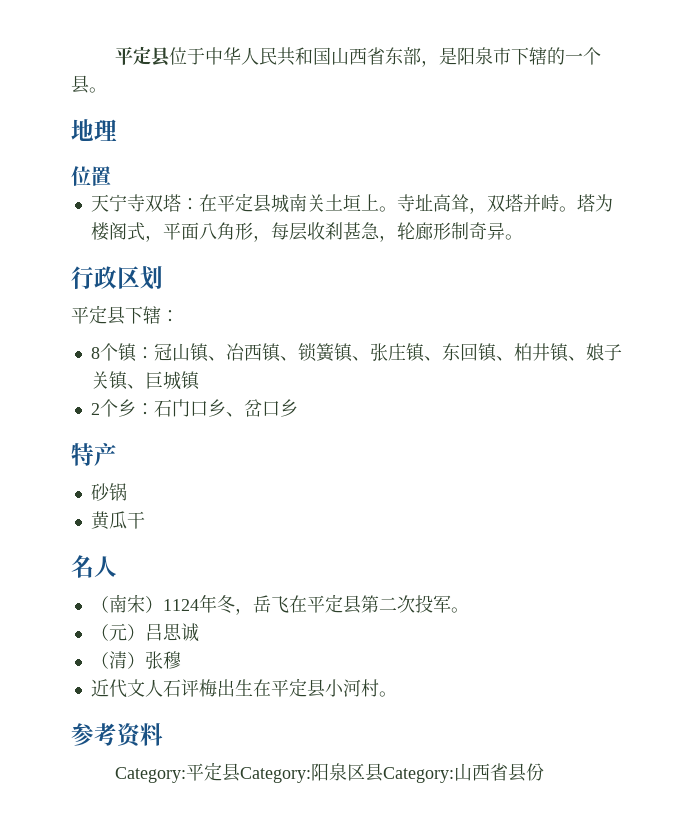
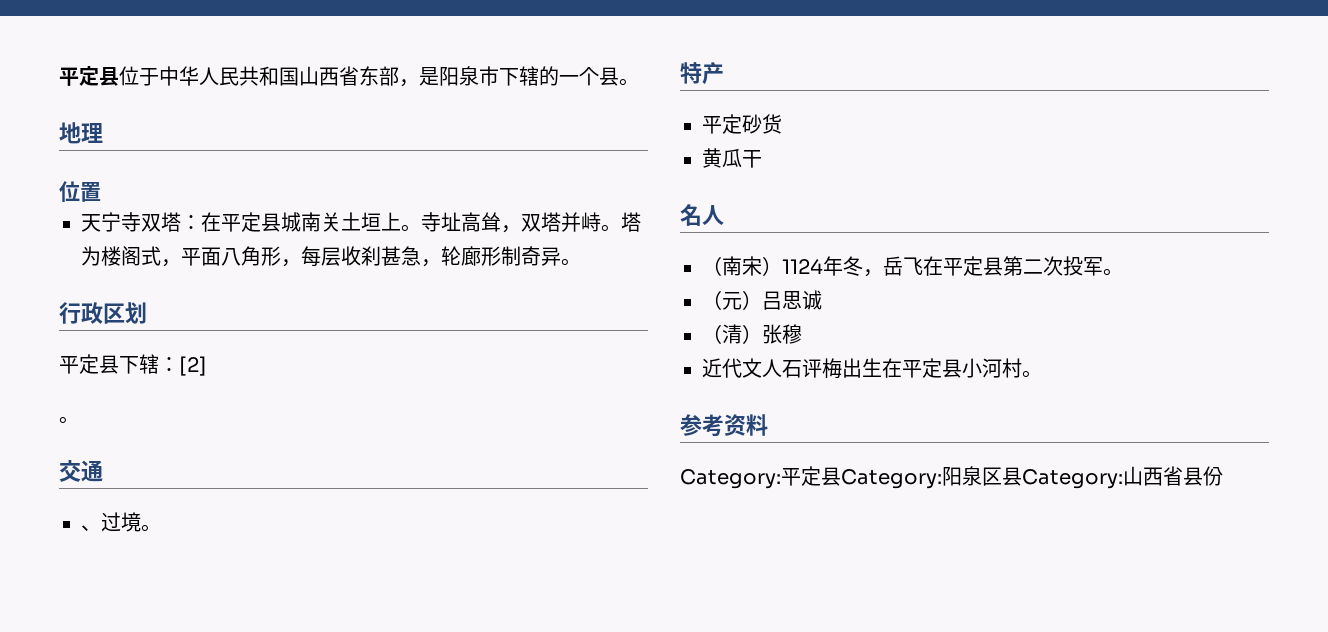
- 平定县下辖：
- 8个镇：冠山镇、冶西镇、锁簧镇、张庄镇、东回镇、柏井镇、娘子关镇、巨城镇
- 2个乡：石门口乡、岔口乡
+ 平定县下辖：[2]
+ 。
+ 交通
+ 、过境。
- 砂锅
+ 平定砂货

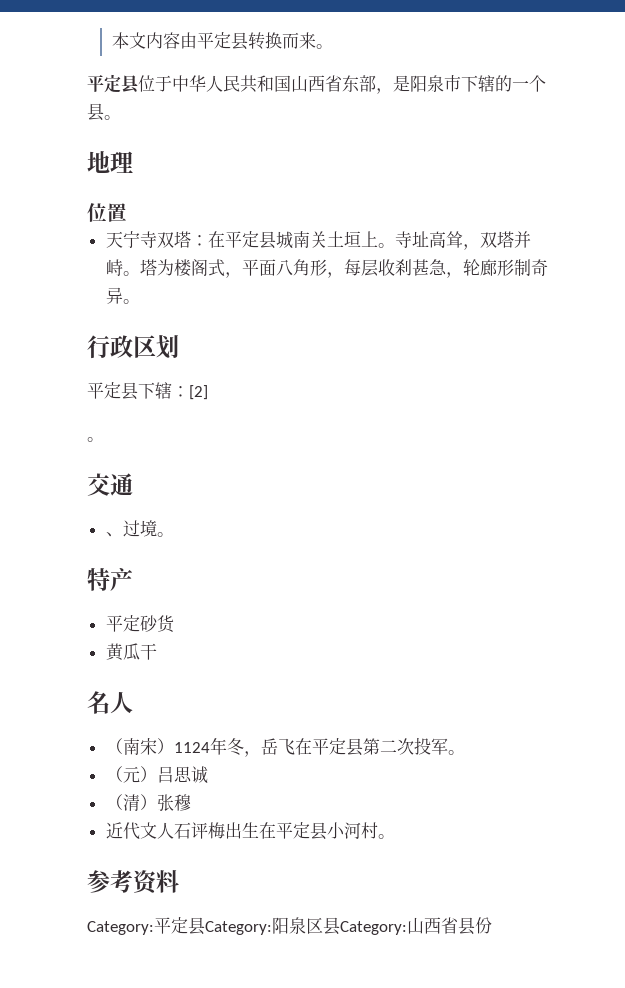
+ 本文内容由平定县转换而来。

